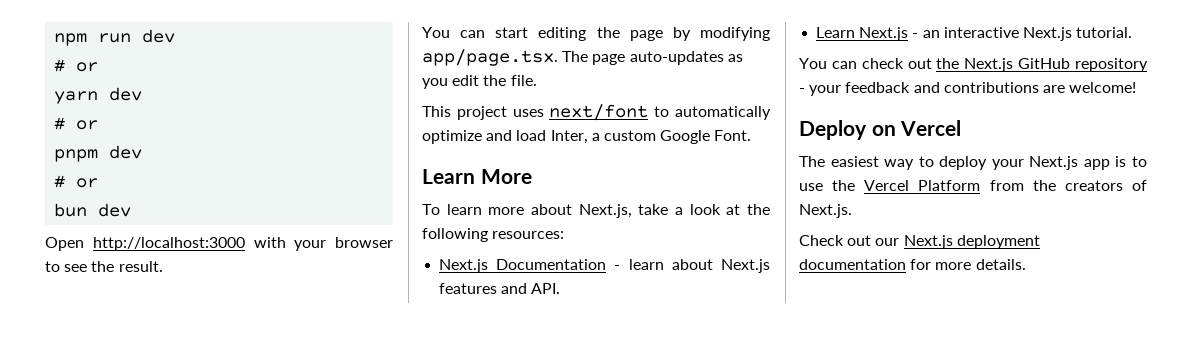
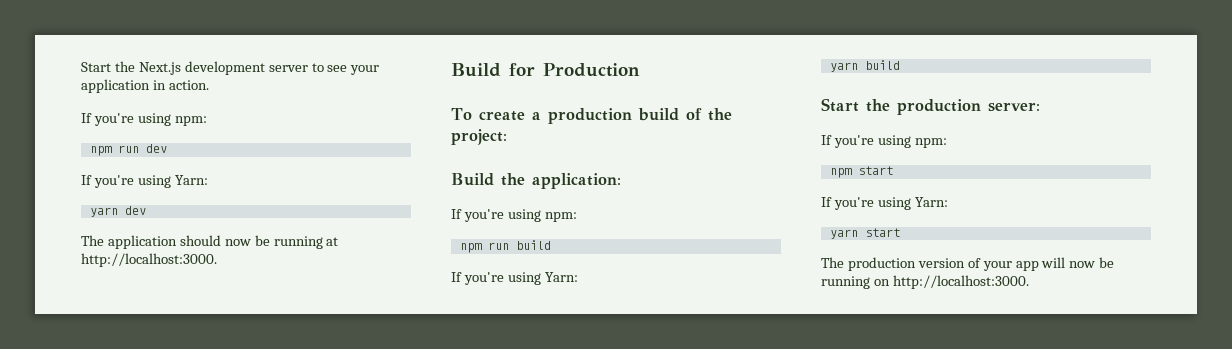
+ Start the Next.js development server to see your application in action.
+ If you're using npm:
  npm run dev
- # or
+ If you're using Yarn:
  yarn dev
- # or
- pnpm dev
- # or
- bun dev
- Open http://localhost:3000 with your browser to see the result.
- You can start editing the page by modifying app/page.tsx. The page auto-updates as you edit the file.
- This project uses next/font to automatically optimize and load Inter, a custom Google Font.
- Learn More
- To learn more about Next.js, take a look at the following resources:
- Next.js Documentation - learn about Next.js features and API.
- Learn Next.js - an interactive Next.js tutorial.
- You can check out the Next.js GitHub repository - your feedback and contributions are welcome!
- Deploy on Vercel
- The easiest way to deploy your Next.js app is to use the Vercel Platform from the creators of Next.js.
- Check out our Next.js deployment documentation for more details.
+ The application should now be running at http://localhost:3000.
+ Build for Production
+ To create a production build of the project:
+ Build the application:
+ If you're using npm:
+ npm run build
+ If you're using Yarn:
+ yarn build
+ Start the production server:
+ If you're using npm:
+ npm start
+ If you're using Yarn:
+ yarn start
+ The production version of your app will now be running on http://localhost:3000.

